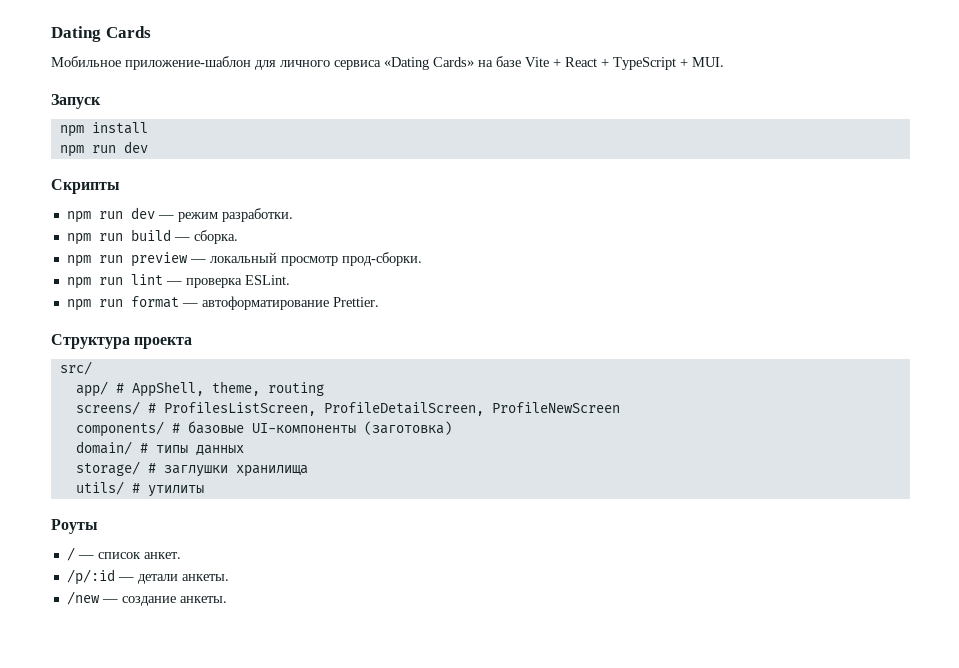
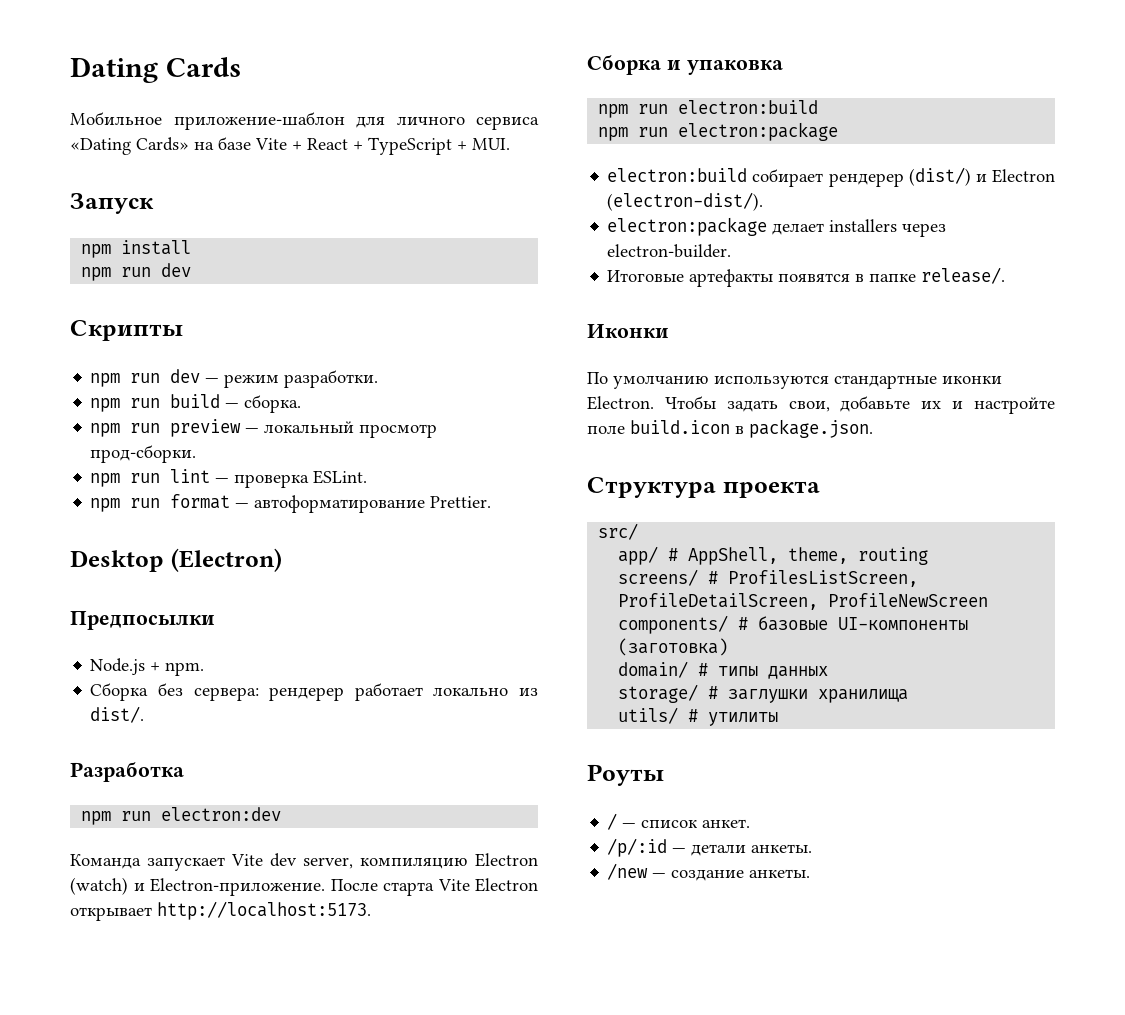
+ Desktop (Electron)
+ Предпосылки
+ Node.js + npm.
+ Сборка без сервера: рендерер работает локально из dist/.
+ Разработка
+ npm run electron:dev
+ Команда запускает Vite dev server, компиляцию Electron (watch) и Electron-приложение. После старта Vite Electron открывает http://localhost:5173.
+ Сборка и упаковка
+ npm run electron:build
+ npm run electron:package
+ electron:build собирает рендерер (dist/) и Electron (electron-dist/).
+ electron:package делает installers через electron-builder.
+ Итоговые артефакты появятся в папке release/.
+ Иконки
+ По умолчанию используются стандартные иконки Electron. Чтобы задать свои, добавьте их и настройте поле build.icon в package.json.

